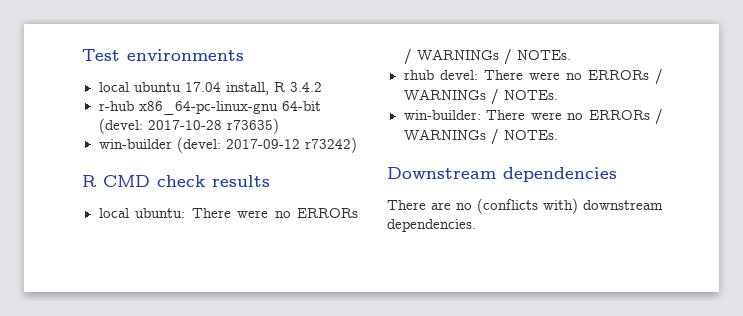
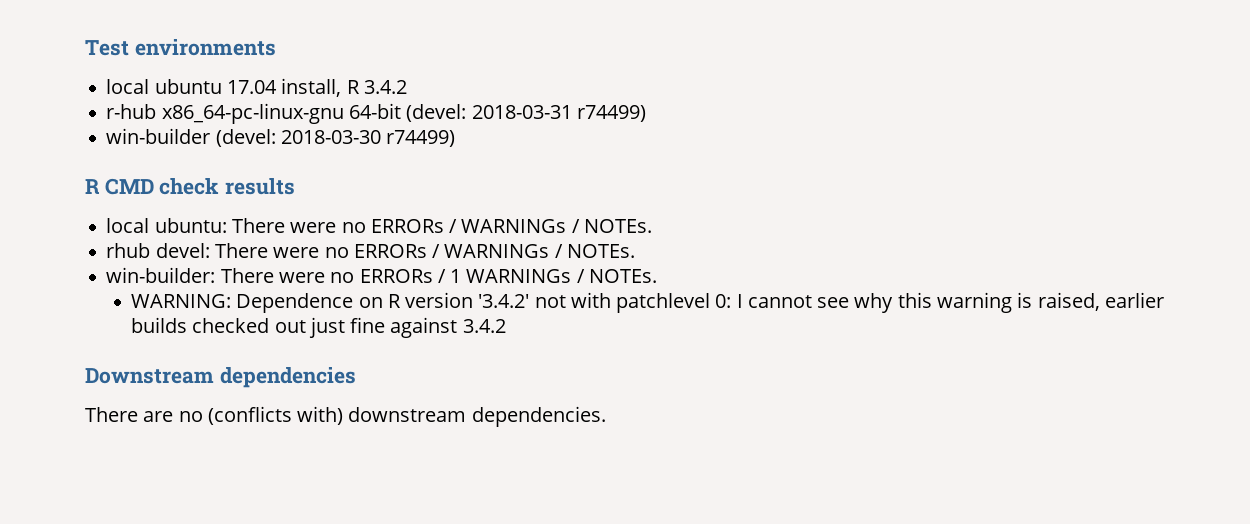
- r-hub x86_64-pc-linux-gnu 64-bit (devel: 2017-10-28 r73635)
+ r-hub x86_64-pc-linux-gnu 64-bit (devel: 2018-03-31 r74499)
- win-builder (devel: 2017-09-12 r73242)
+ win-builder (devel: 2018-03-30 r74499)
- win-builder: There were no ERRORs / WARNINGs / NOTEs.
+ win-builder: There were no ERRORs / 1 WARNINGs / NOTEs.
+ WARNING: Dependence on R version '3.4.2' not with patchlevel 0: I cannot see why this warning is raised, earlier builds checked out just fine against 3.4.2

